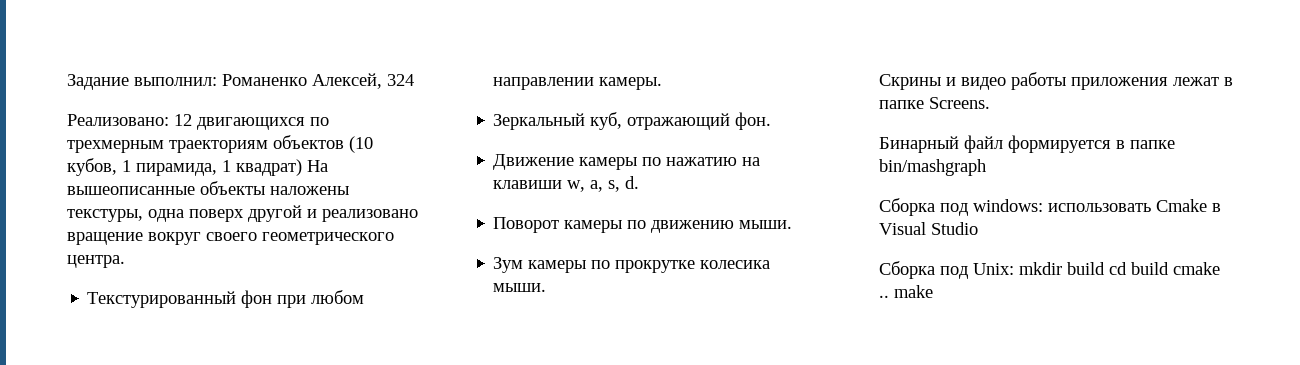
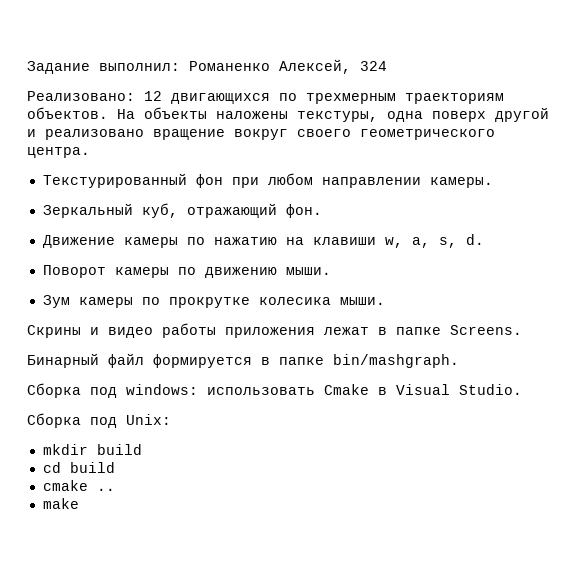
- Реализовано: 12 двигающихся по трехмерным траекториям объектов (10 кубов, 1 пирамида, 1 квадрат) На вышеописанные объекты наложены текстуры, одна поверх другой и реализовано вращение вокруг своего геометрического центра.
+ Реализовано: 12 двигающихся по трехмерным траекториям объектов. На объекты наложены текстуры, одна поверх другой и реализовано вращение вокруг своего геометрического центра.
- Бинарный файл формируется в папке bin/mashgraph
+ Бинарный файл формируется в папке bin/mashgraph.
- Сборка под windows: использовать Cmake в Visual Studio
+ Сборка под windows: использовать Cmake в Visual Studio.
- Сборка под Unix: mkdir build cd build cmake .. make
+ Сборка под Unix:
+ mkdir build
+ cd build
+ cmake ..
+ make

